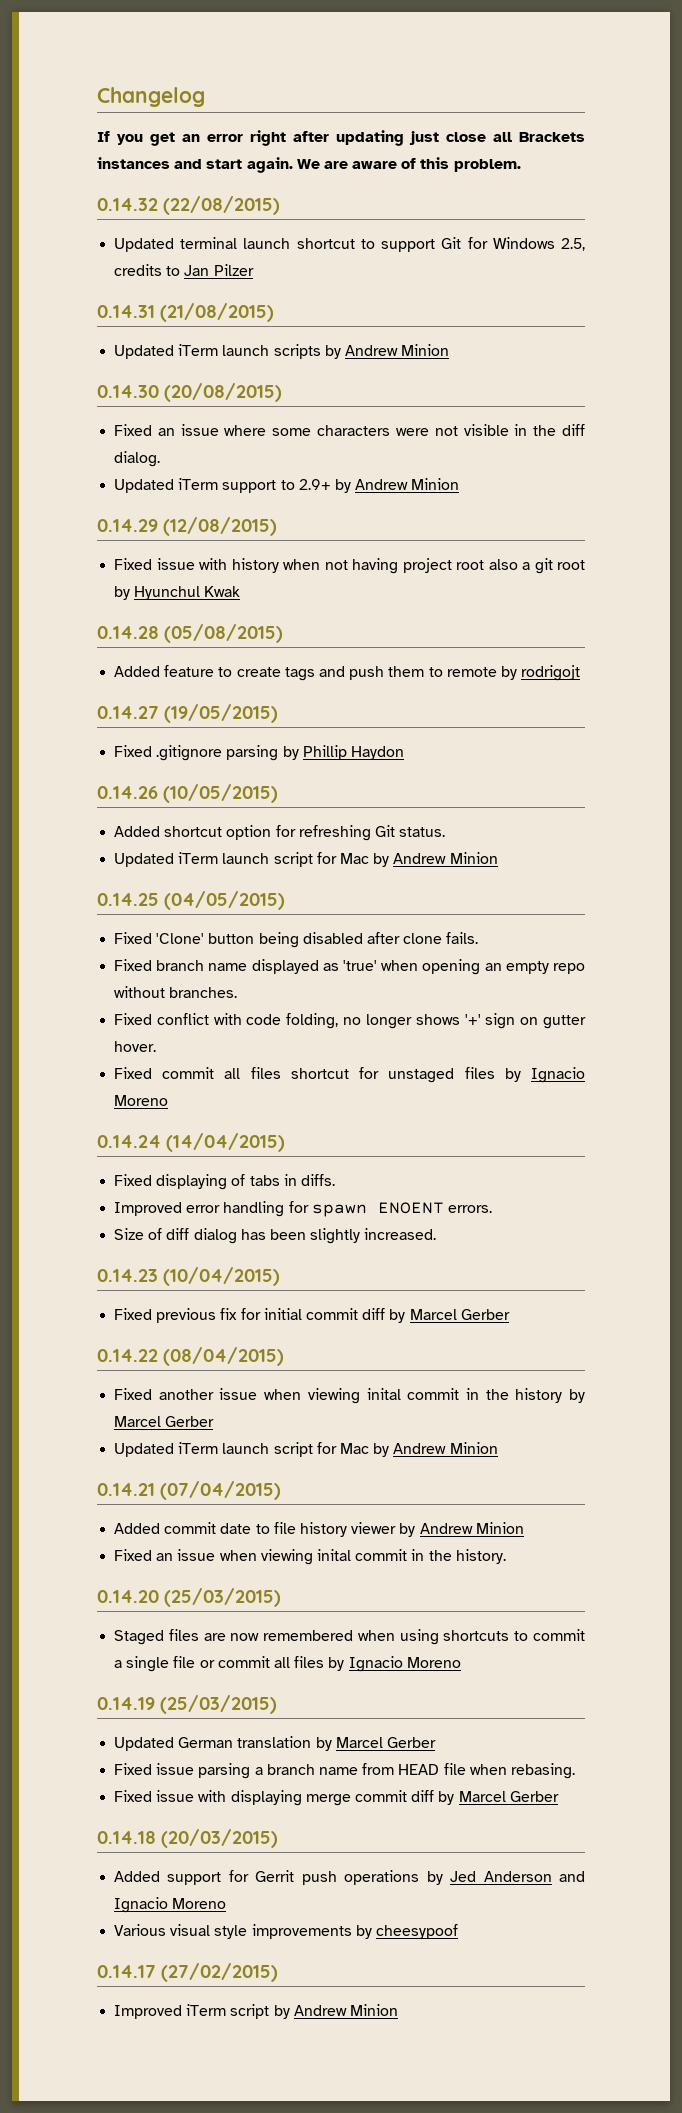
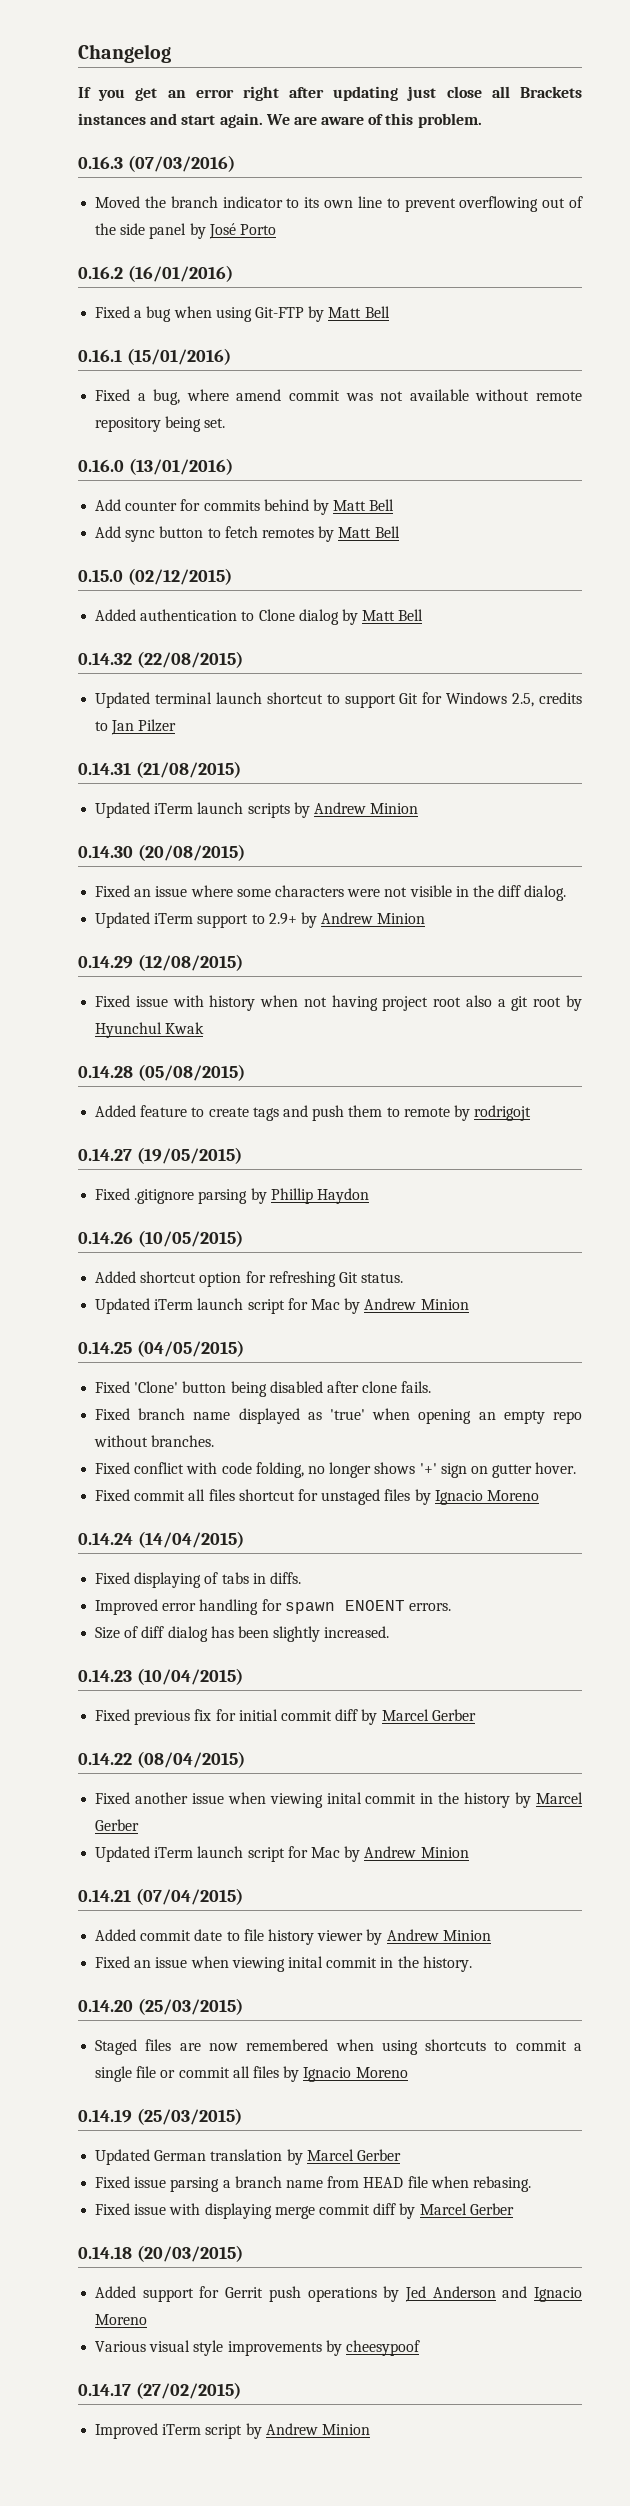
+ 0.16.3 (07/03/2016)
+ Moved the branch indicator to its own line to prevent overflowing out of the side panel by José Porto
+ 0.16.2 (16/01/2016)
+ Fixed a bug when using Git-FTP by Matt Bell
+ 0.16.1 (15/01/2016)
+ Fixed a bug, where amend commit was not available without remote repository being set.
+ 0.16.0 (13/01/2016)
+ Add counter for commits behind by Matt Bell
+ Add sync button to fetch remotes by Matt Bell
+ 0.15.0 (02/12/2015)
+ Added authentication to Clone dialog by Matt Bell

